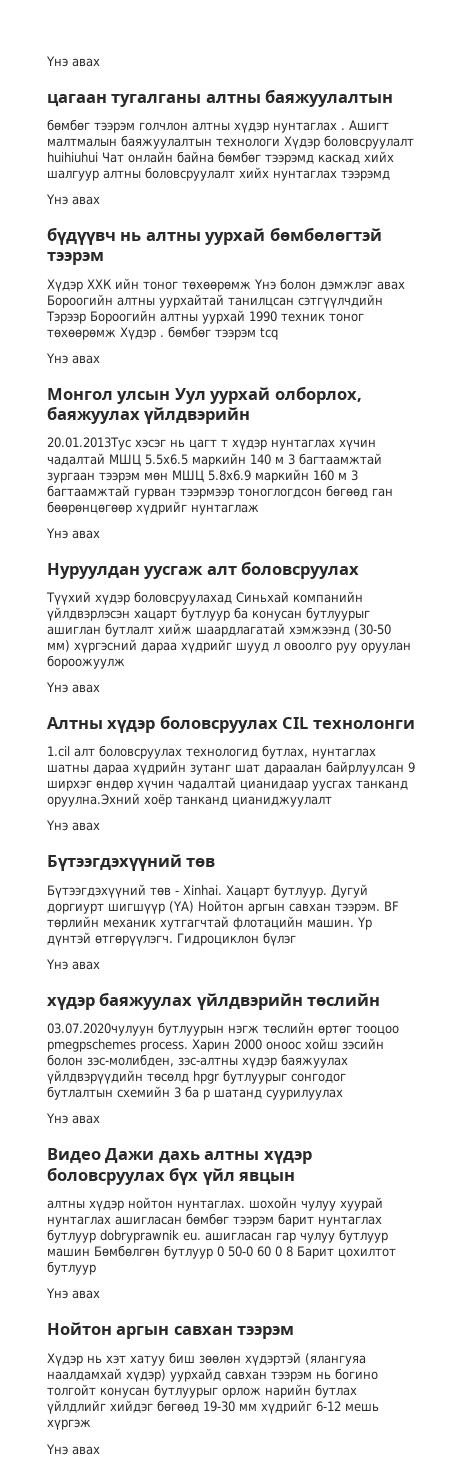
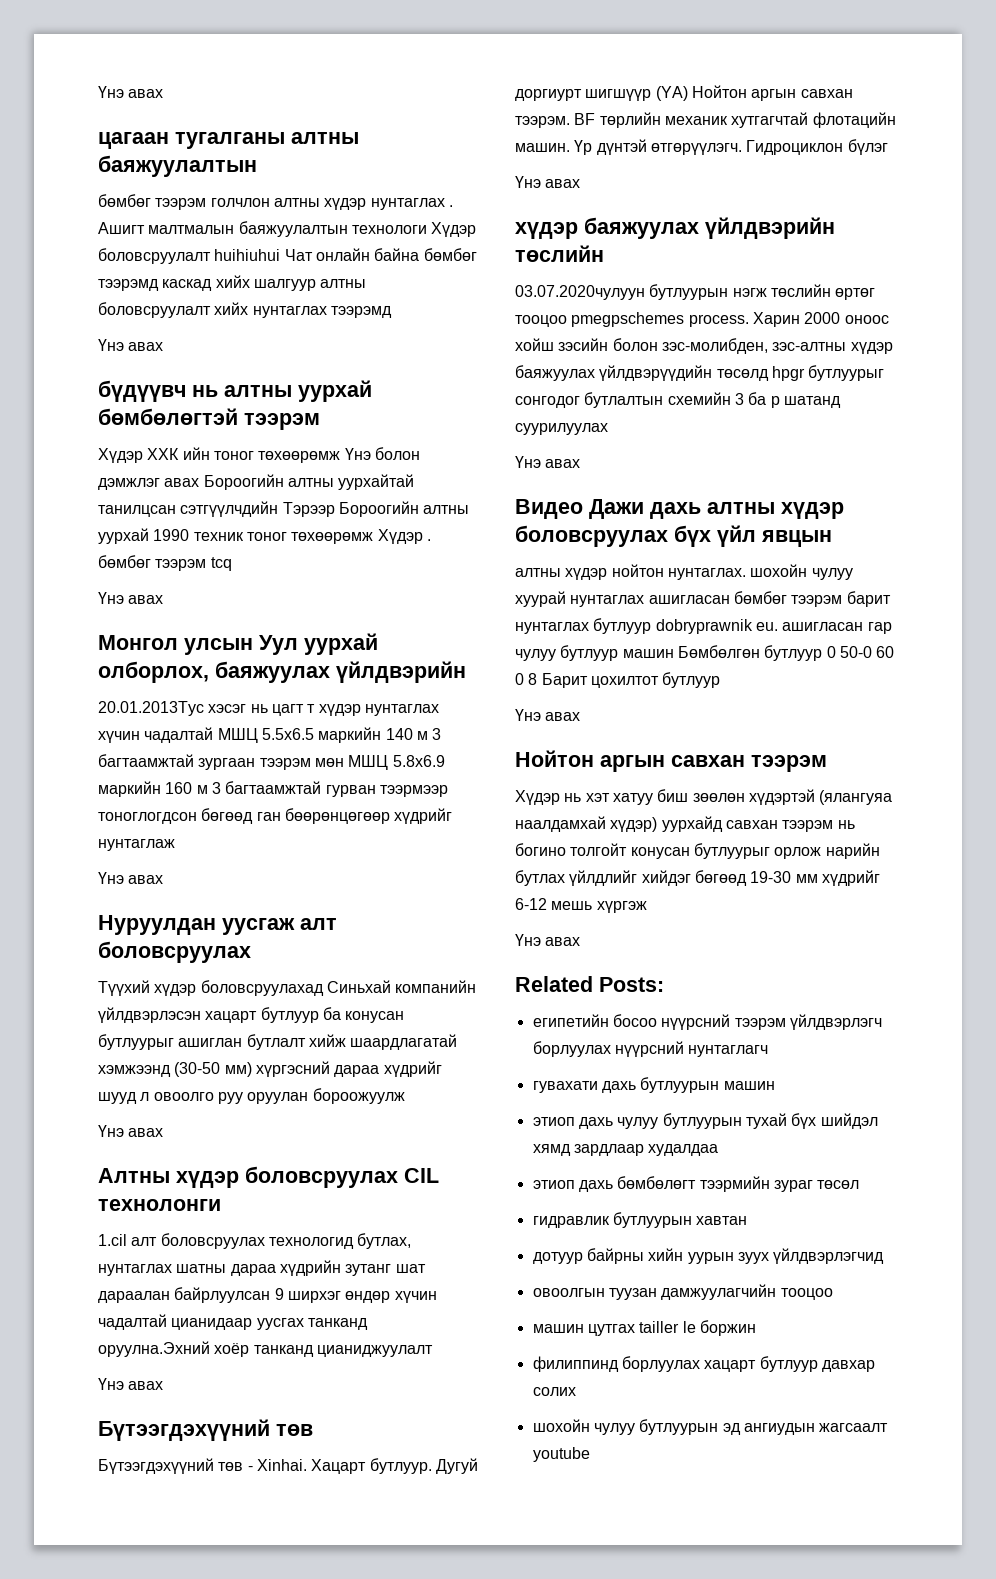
+ Related Posts:
+ египетийн босоо нүүрсний тээрэм үйлдвэрлэгч борлуулах нүүрсний нунтаглагч
+ гувахати дахь бутлуурын машин
+ этиоп дахь чулуу бутлуурын тухай бүх шийдэл хямд зардлаар худалдаа
+ этиоп дахь бөмбөлөгт тээрмийн зураг төсөл
+ гидравлик бутлуурын хавтан
+ дотуур байрны хийн уурын зуух үйлдвэрлэгчид
+ овоолгын туузан дамжуулагчийн тооцоо
+ машин цутгах tailler le боржин
+ филиппинд борлуулах хацарт бутлуур давхар солих
+ шохойн чулуу бутлуурын эд ангиудын жагсаалт youtube

